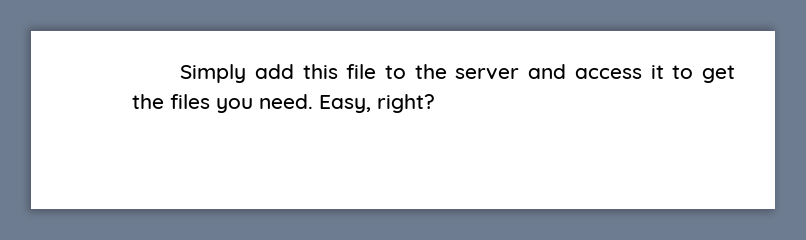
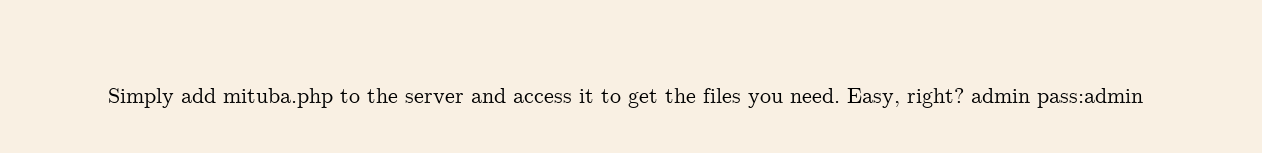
- Simply add this file to the server and access it to get the files you need.
+ Simply add mituba.php to the server and access it to get the files you need.
- Easy, right?
+ Easy, right? admin pass:admin

